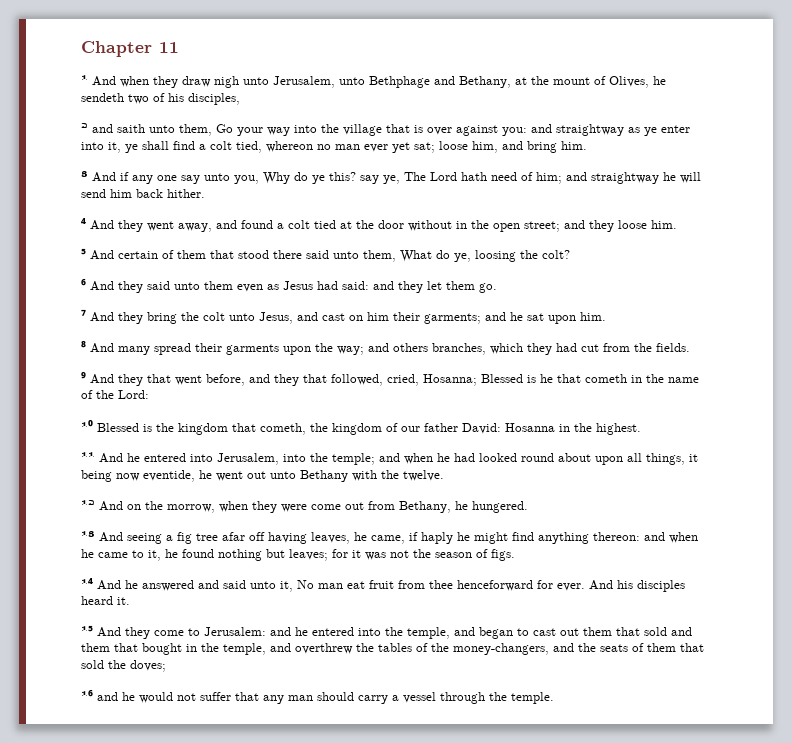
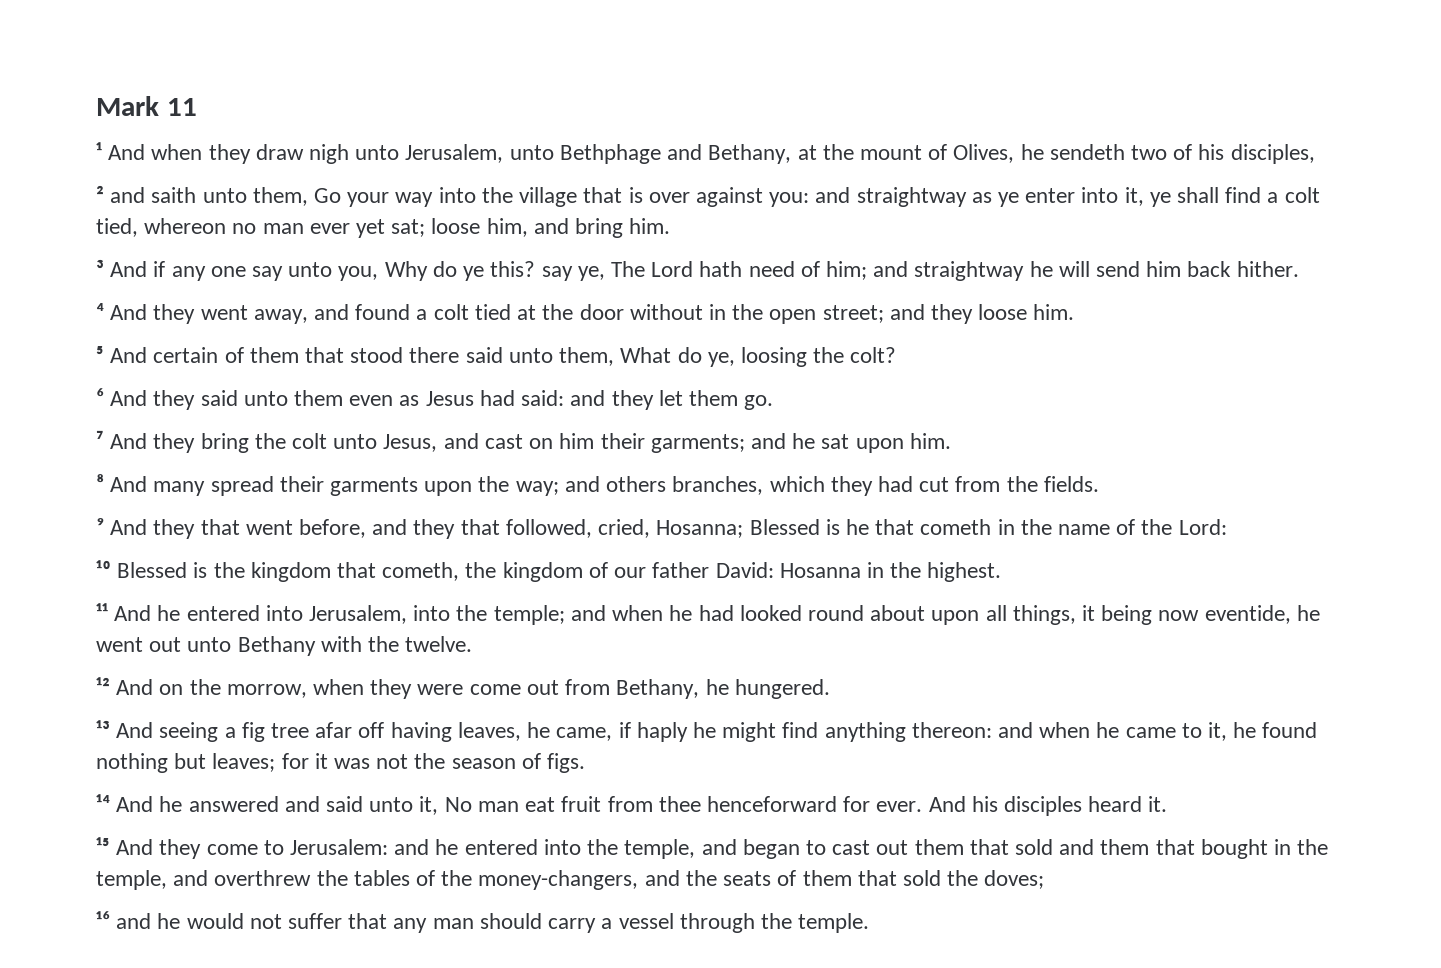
- Chapter 11
+ Mark 11

